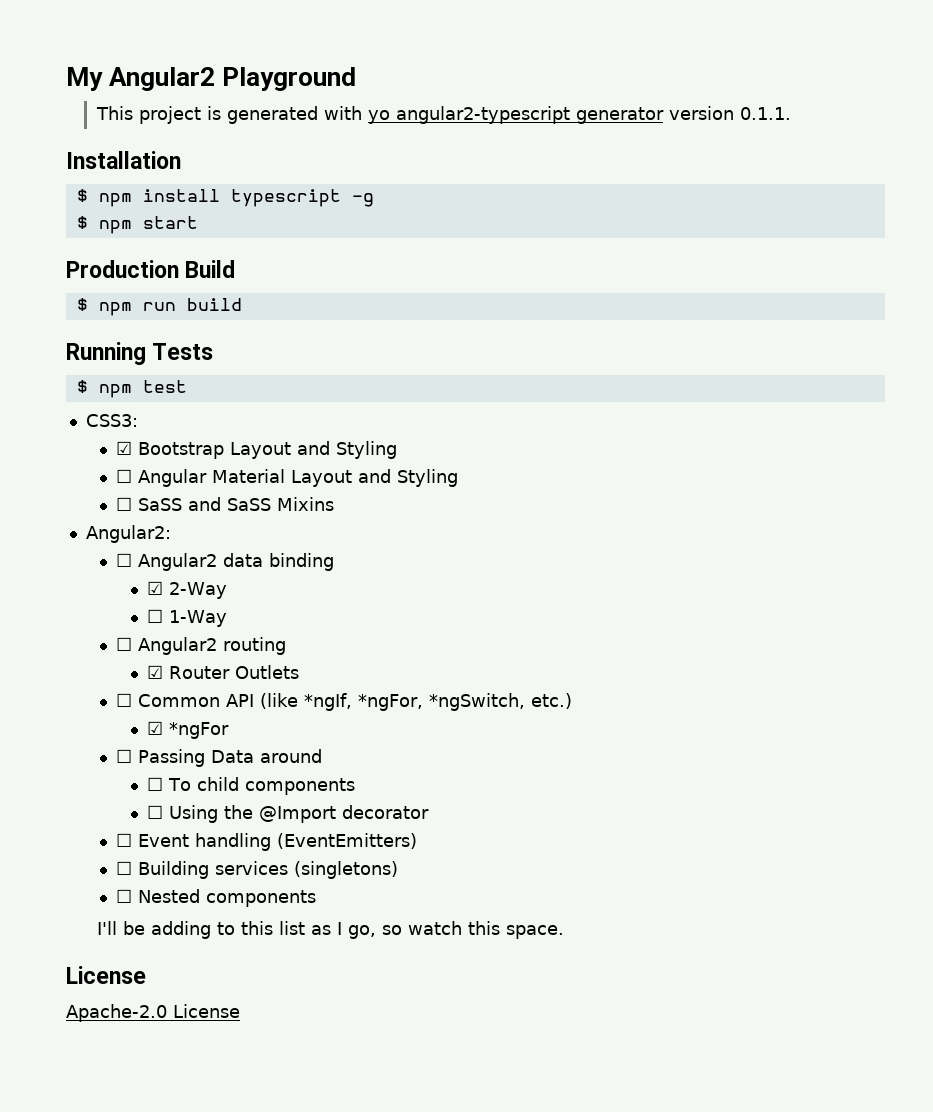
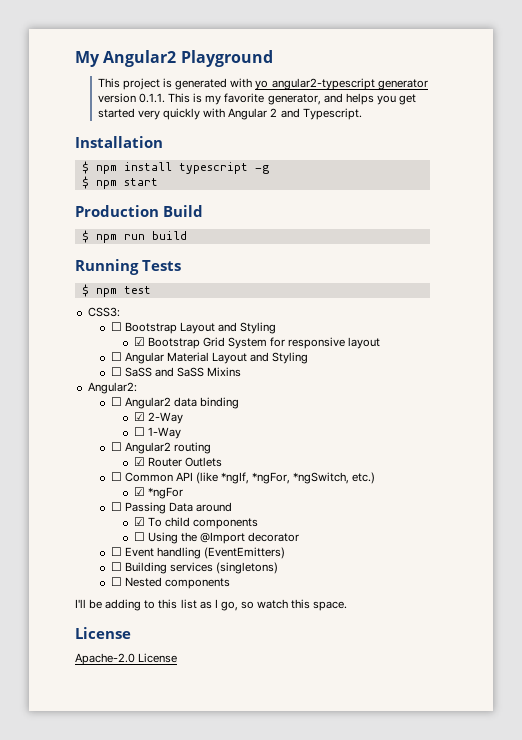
- This project is generated with yo angular2-typescript generator version 0.1.1.
+ This project is generated with yo angular2-typescript generator version 0.1.1. This is my favorite generator, and helps you get started very quickly with Angular 2 and Typescript.
- ☑ Bootstrap Layout and Styling
+ ☐ Bootstrap Layout and Styling
+ ☑ Bootstrap Grid System for responsive layout
- ☐ To child components
+ ☑ To child components

